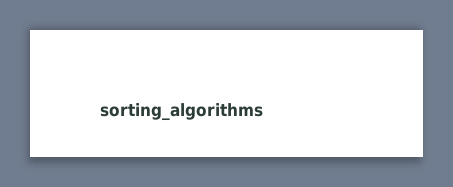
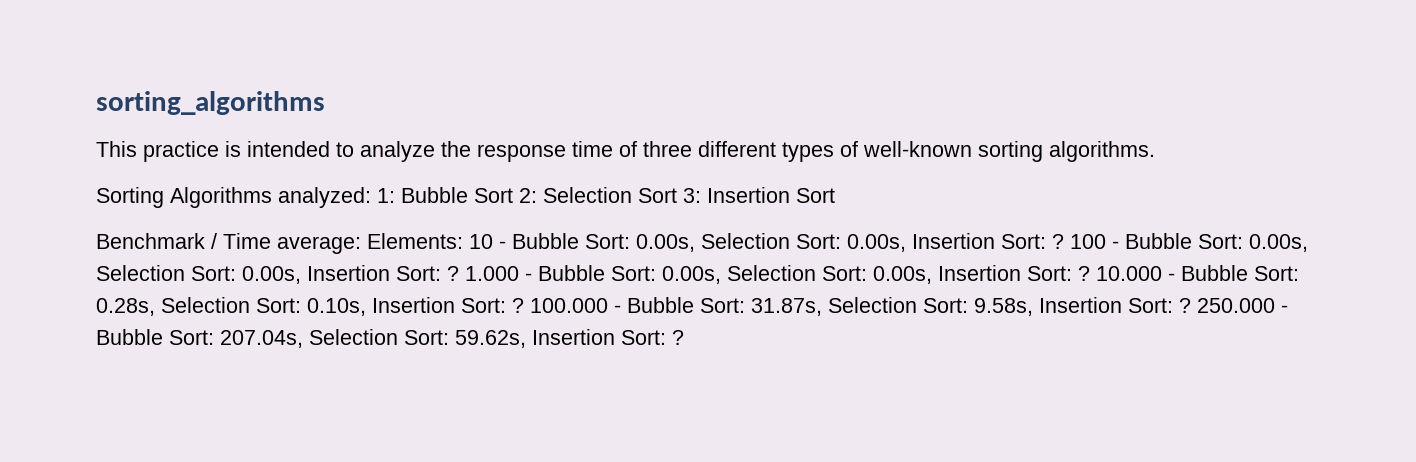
+ This practice is intended to analyze the response time of three different types of well-known sorting algorithms.
+ Sorting Algorithms analyzed: 1: Bubble Sort 2: Selection Sort 3: Insertion Sort
+ Benchmark / Time average: Elements: 10 - Bubble Sort: 0.00s, Selection Sort: 0.00s, Insertion Sort: ? 100 - Bubble Sort: 0.00s, Selection Sort: 0.00s, Insertion Sort: ? 1.000 - Bubble Sort: 0.00s, Selection Sort: 0.00s, Insertion Sort: ? 10.000 - Bubble Sort: 0.28s, Selection Sort: 0.10s, Insertion Sort: ? 100.000 - Bubble Sort: 31.87s, Selection Sort: 9.58s, Insertion Sort: ? 250.000 - Bubble Sort: 207.04s, Selection Sort: 59.62s, Insertion Sort: ?

